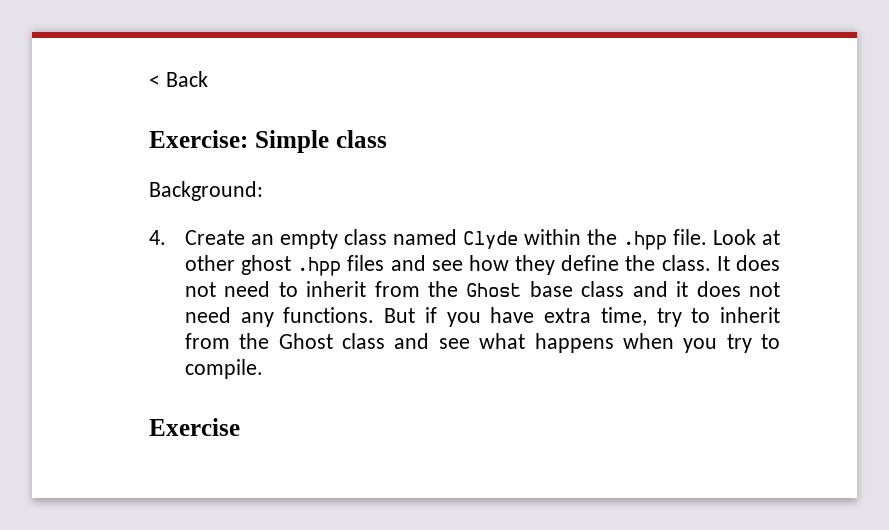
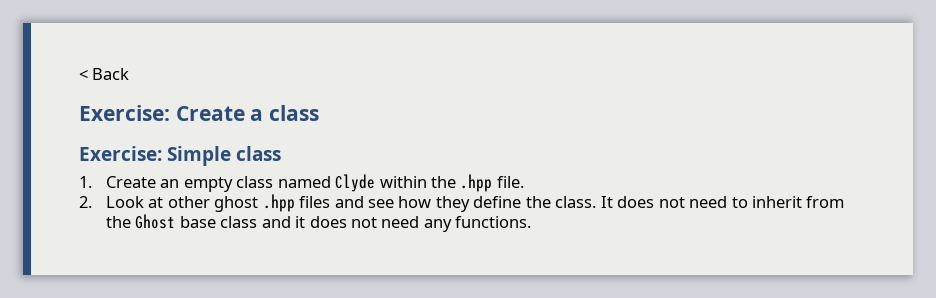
+ Exercise: Create a class
- Background:
- 4. Create an empty class named Clyde within the .hpp file. Look at other ghost .hpp files and see how they define the class.
+ 1. Create an empty class named Clyde within the .hpp file.
+ 2. Look at other ghost .hpp files and see how they define the class.
- But if you have extra time, try to inherit from the Ghost class and see what happens when you try to compile.
- Exercise

